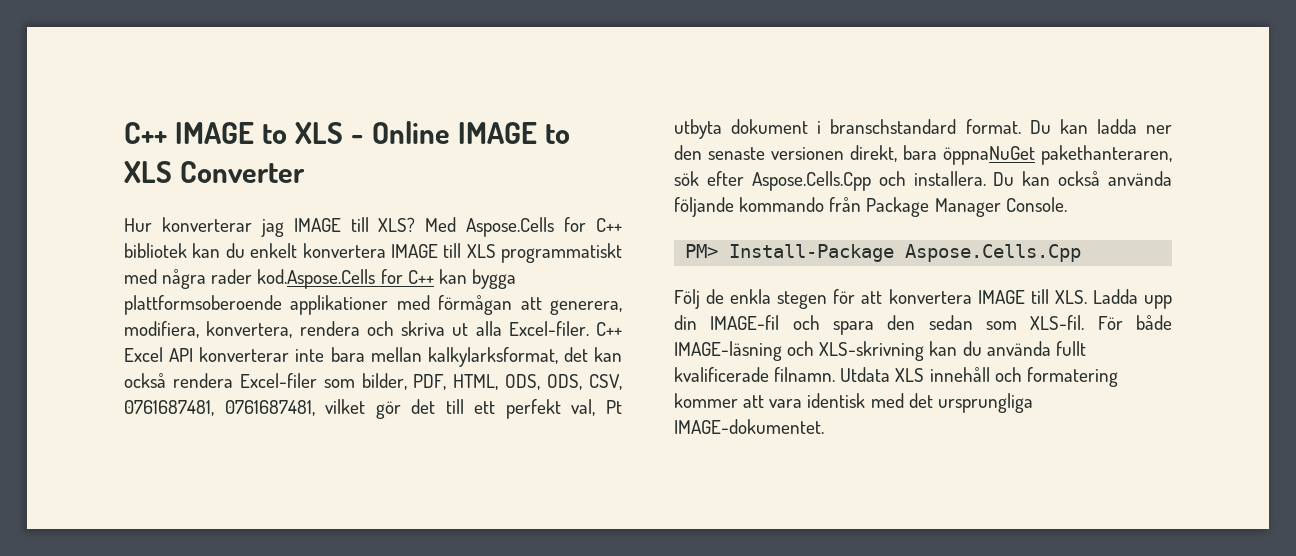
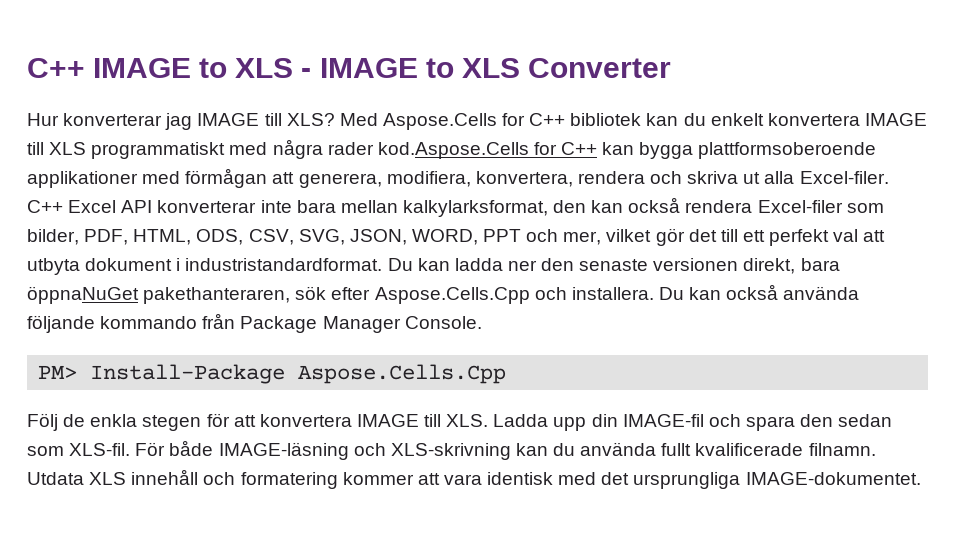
- C++ IMAGE to XLS - Online IMAGE to XLS Converter
+ C++ IMAGE to XLS - IMAGE to XLS Converter
- C++ Excel API konverterar inte bara mellan kalkylarksformat, det kan också rendera Excel-filer som bilder, PDF, HTML, ODS, ODS, CSV, 0761687481, 0761687481, vilket gör det till ett perfekt val, Pt utbyta dokument i branschstandard format.
+ C++ Excel API konverterar inte bara mellan kalkylarksformat, den kan också rendera Excel-filer som bilder, PDF, HTML, ODS, CSV, SVG, JSON, WORD, PPT och mer, vilket gör det till ett perfekt val att utbyta dokument i industristandardformat.

